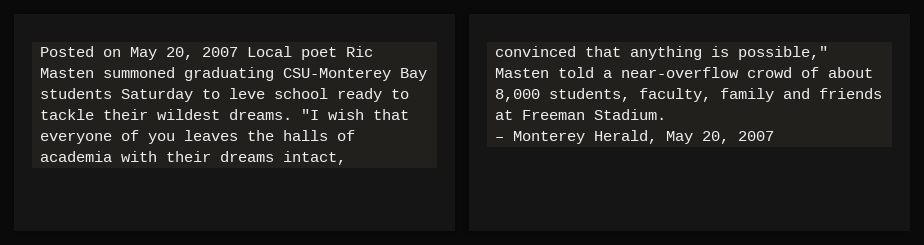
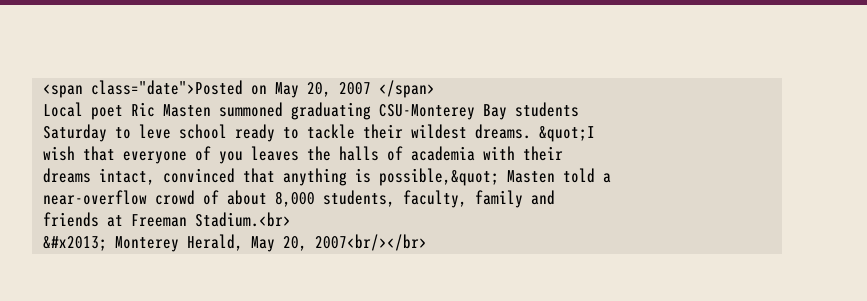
- Posted on May 20, 2007 Local poet Ric Masten summoned graduating CSU-Monterey Bay students Saturday to leve school ready to tackle their wildest dreams.
+ <span class="date">Posted on May 20, 2007 </span>
+ Local poet Ric Masten summoned graduating CSU-Monterey Bay students
+ Saturday to leve school ready to tackle their wildest dreams.
- "I wish that everyone of you leaves the halls of academia with their dreams intact, convinced that anything is possible," Masten told a near-overflow crowd of about 8,000 students, faculty, family and friends at Freeman Stadium.
- – Monterey Herald, May 20, 2007
+ &quot;I
+ wish that everyone of you leaves the halls of academia with their
+ dreams intact, convinced that anything is possible,&quot; Masten told a
+ near-overflow crowd of about 8,000 students, faculty, family and
+ friends at Freeman Stadium.<br>
+ &#x2013; Monterey Herald, May 20, 2007<br/></br>

